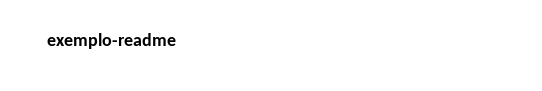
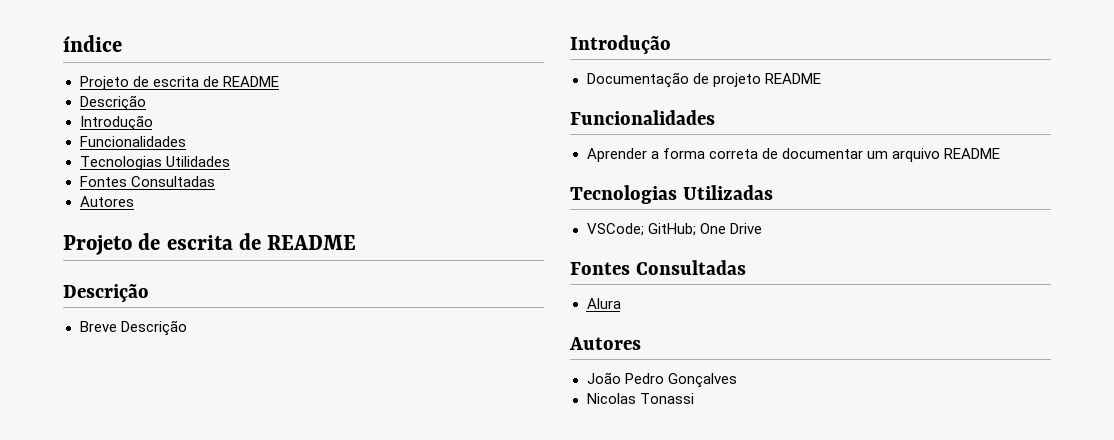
- exemplo-readme
+ índice
+ Projeto de escrita de README
+ Descrição
+ Introdução
+ Funcionalidades
+ Tecnologias Utilidades
+ Fontes Consultadas
+ Autores
+ Projeto de escrita de README
+ Descrição
+ Breve Descrição
+ Introdução
+ Documentação de projeto README
+ Funcionalidades
+ Aprender a forma correta de documentar um arquivo README
+ Tecnologias Utilizadas
+ VSCode; GitHub; One Drive
+ Fontes Consultadas
+ Alura
+ Autores
+ João Pedro Gonçalves
+ Nicolas Tonassi

